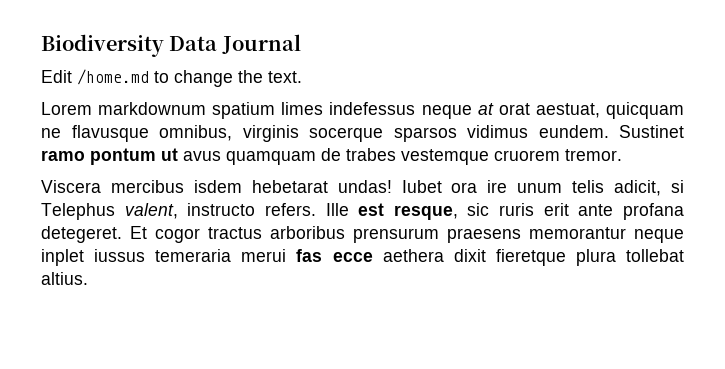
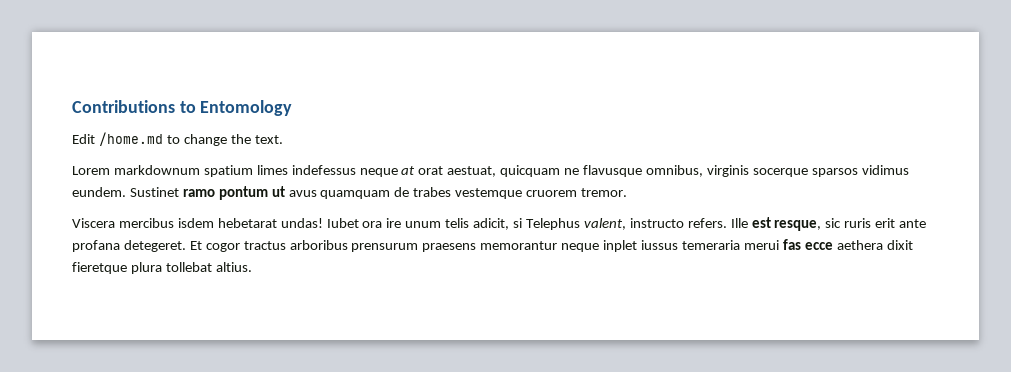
- Biodiversity Data Journal
+ Contributions to Entomology

